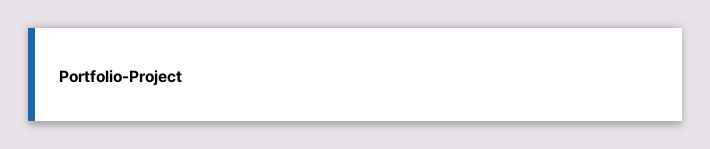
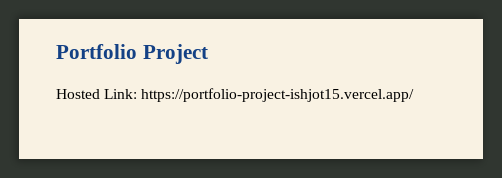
- Portfolio-Project
+ Portfolio Project
+ Hosted Link: https://portfolio-project-ishjot15.vercel.app/

